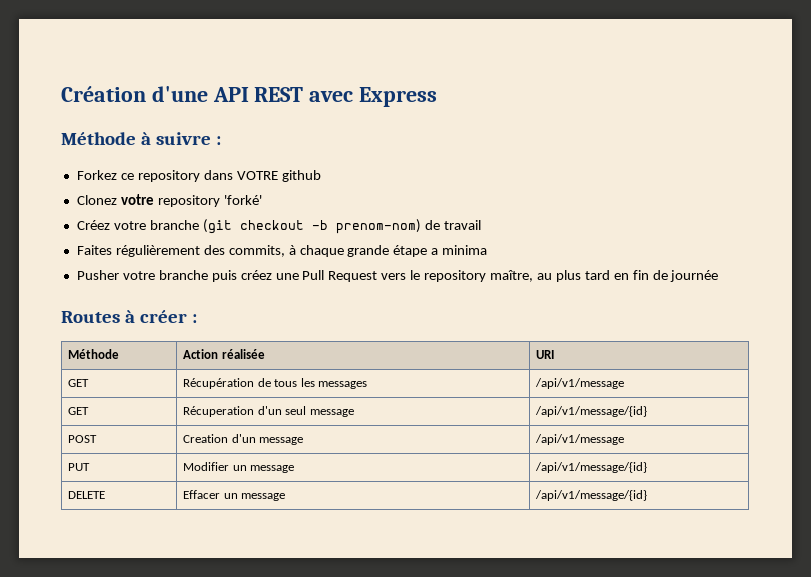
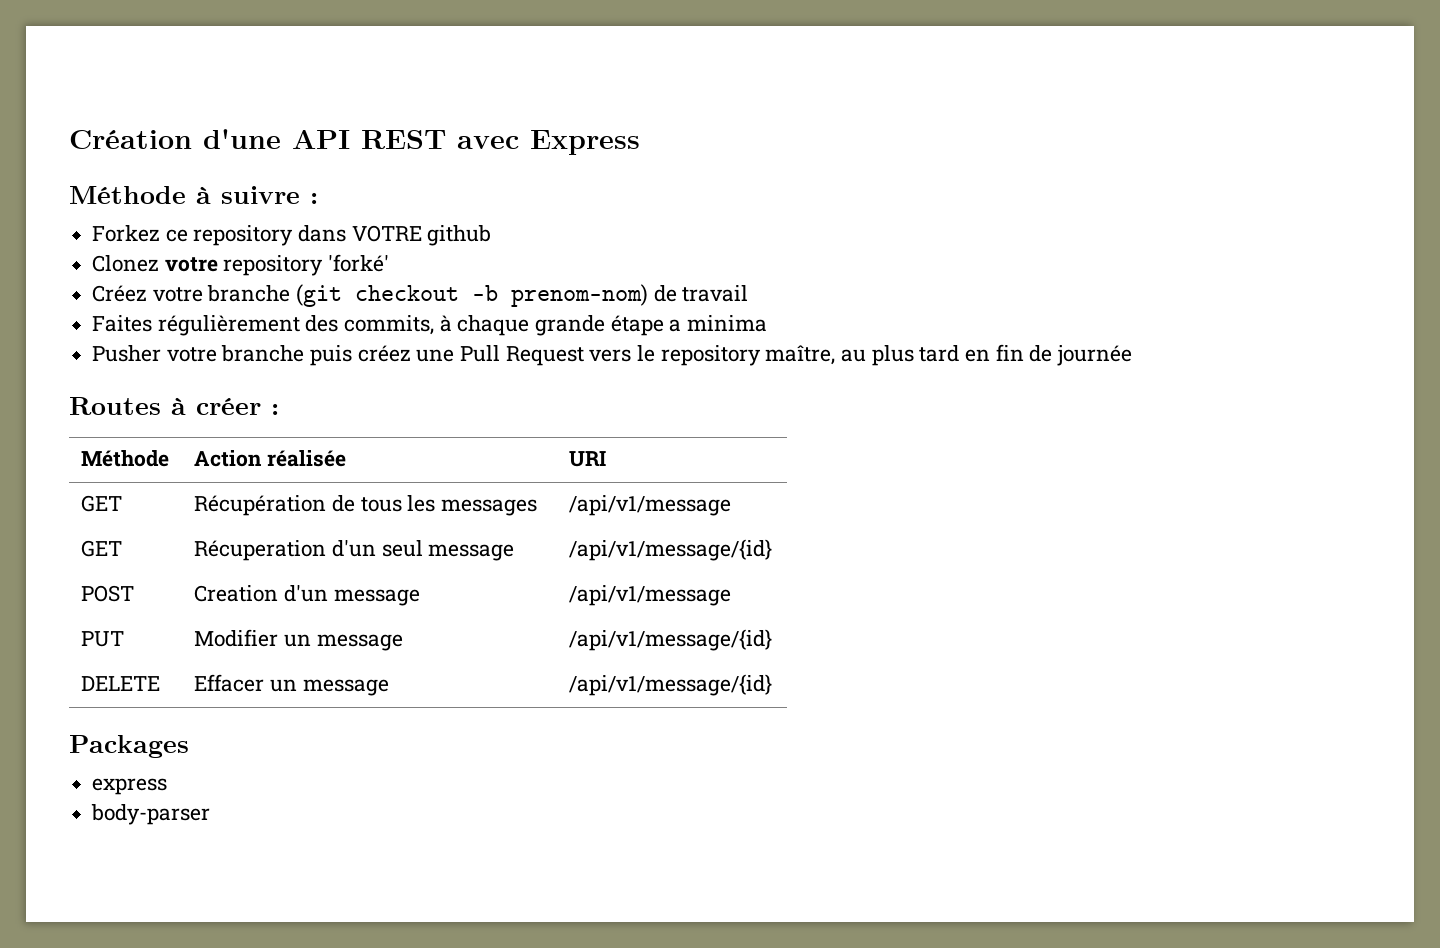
+ Packages
+ express
+ body-parser

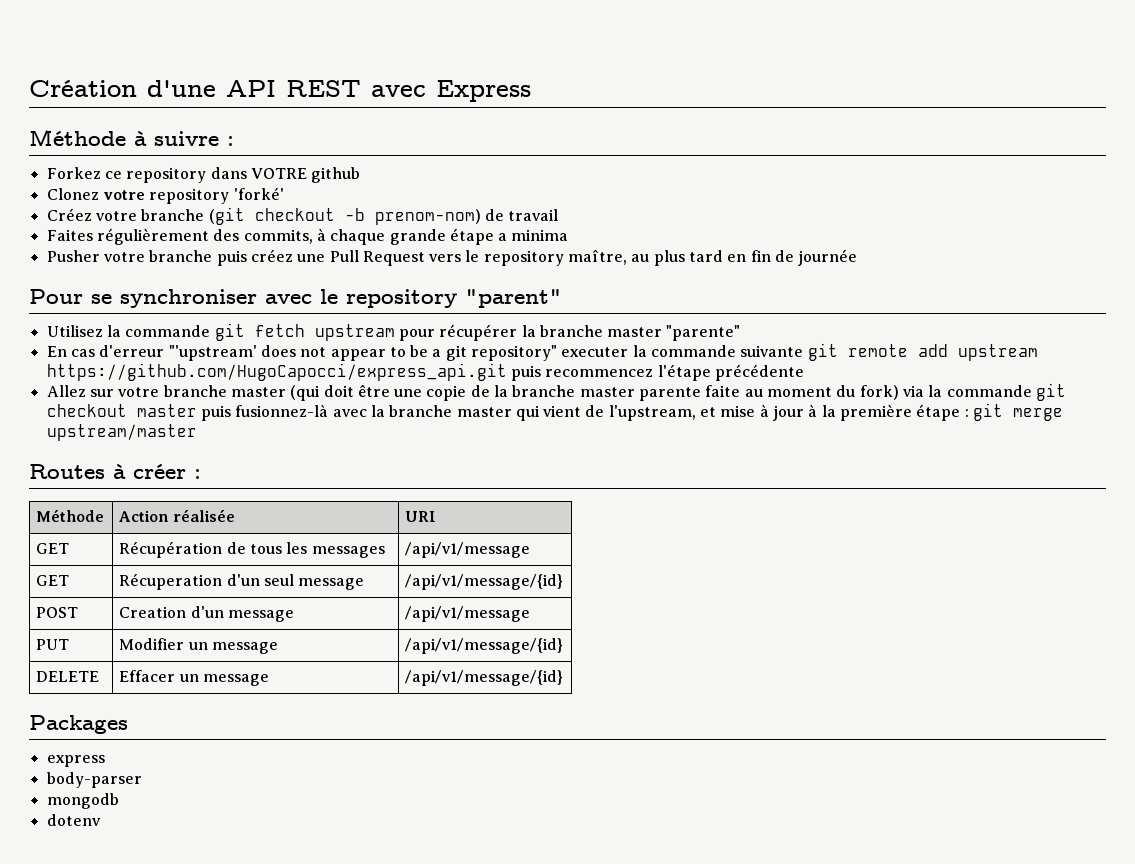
+ Pour se synchroniser avec le repository "parent"
+ Utilisez la commande git fetch upstream pour récupérer la branche master "parente"
+ En cas d'erreur "'upstream' does not appear to be a git repository" executer la commande suivante git remote add upstream https://github.com/HugoCapocci/express_api.git puis recommencez l'étape précédente
+ Allez sur votre branche master (qui doit être une copie de la branche master parente faite au moment du fork) via la commande git checkout master puis fusionnez-là avec la branche master qui vient de l'upstream, et mise à jour à la première étape : git merge upstream/master
+ mongodb
+ dotenv

